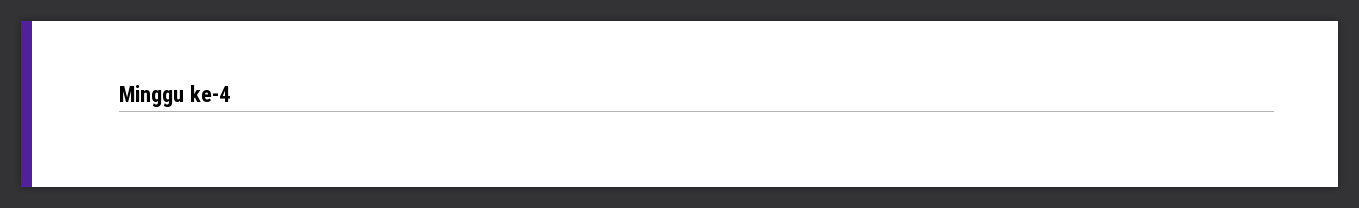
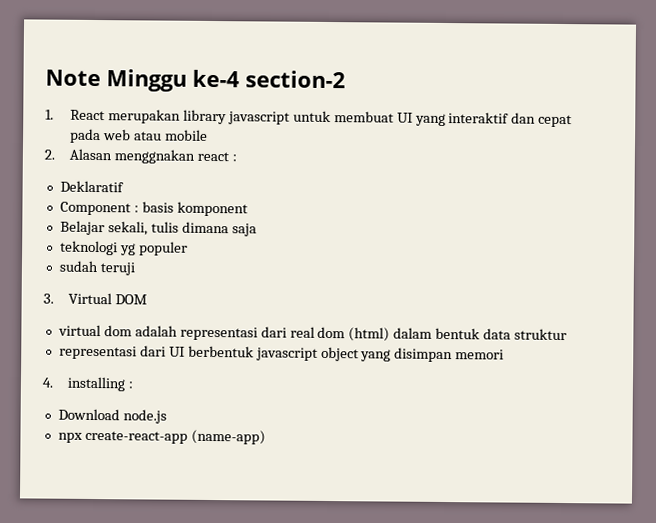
- Minggu ke-4
+ Note Minggu ke-4 section-2
+ 1. React merupakan library javascript untuk membuat UI yang interaktif dan cepat pada web atau mobile
+ 2. Alasan menggnakan react :
+ Deklaratif
+ Component : basis komponent
+ Belajar sekali, tulis dimana saja
+ teknologi yg populer
+ sudah teruji
+ 3. Virtual DOM
+ virtual dom adalah representasi dari real dom (html) dalam bentuk data struktur
+ representasi dari UI berbentuk javascript object yang disimpan memori
+ 4. installing :
+ Download node.js
+ npx create-react-app (name-app)

